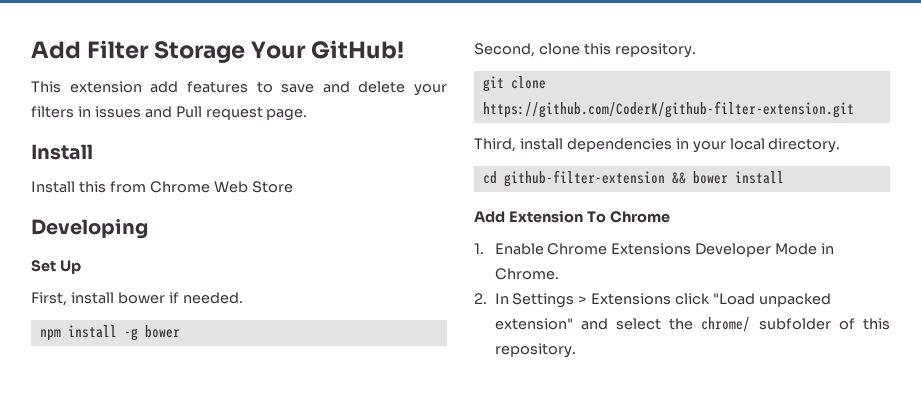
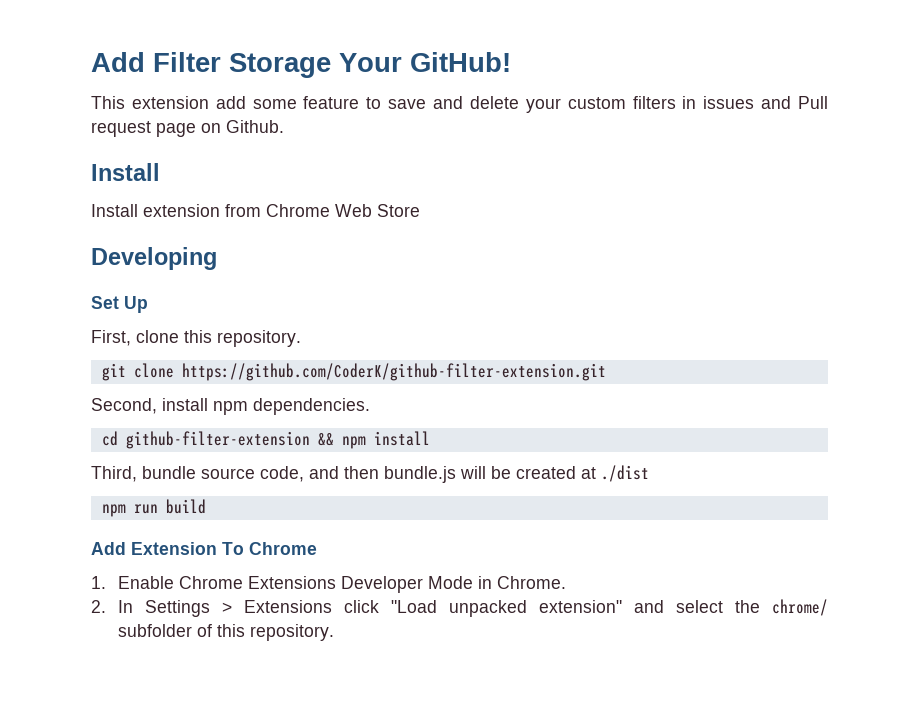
- This extension add features to save and delete your filters in issues and Pull request page.
+ This extension add some feature to save and delete your custom filters in issues and Pull request page on Github.
- Install this from Chrome Web Store
+ Install extension from Chrome Web Store
- First, install bower if needed.
- npm install -g bower
- Second, clone this repository.
+ First, clone this repository.
- Third, install dependencies in your local directory.
+ Second, install npm dependencies.
- cd github-filter-extension && bower install
+ cd github-filter-extension && npm install
+ Third, bundle source code, and then bundle.js will be created at ./dist
+ npm run build

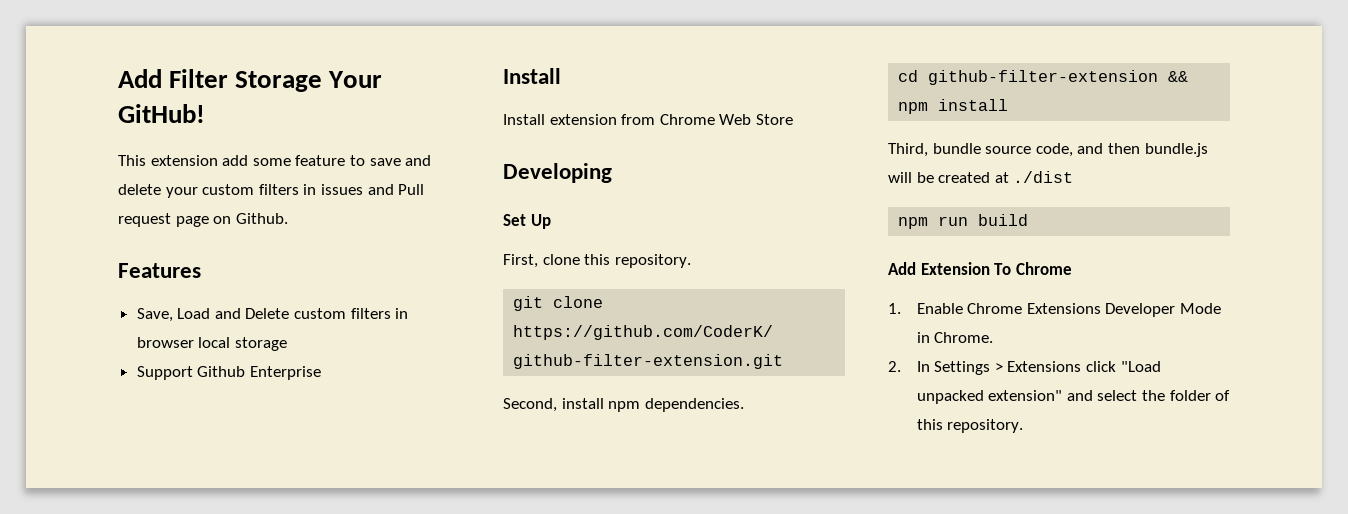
+ Features
+ Save, Load and Delete custom filters in browser local storage
+ Support Github Enterprise
- 2. In Settings > Extensions click "Load unpacked extension" and select the chrome/ subfolder of this repository.
+ 2. In Settings > Extensions click "Load unpacked extension" and select the folder of this repository.

